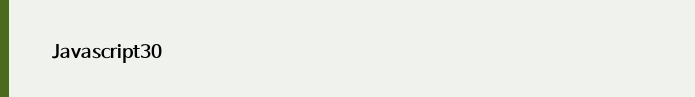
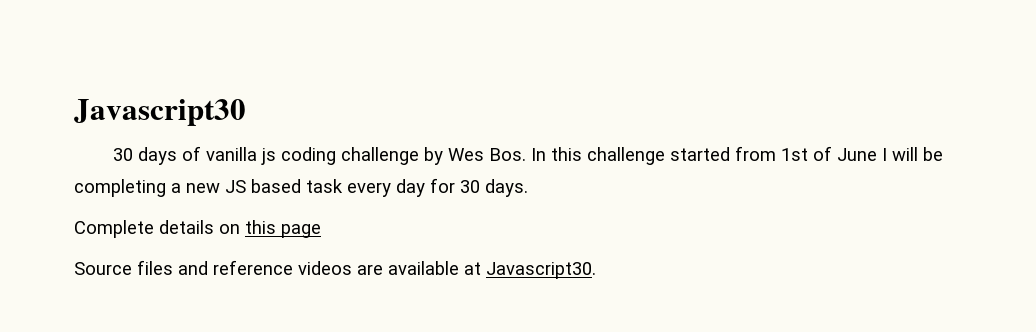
+ 30 days of vanilla js coding challenge by Wes Bos. In this challenge started from 1st of June I will be completing a new JS based task every day for 30 days.
+ Complete details on this page
+ Source files and reference videos are available at Javascript30.

